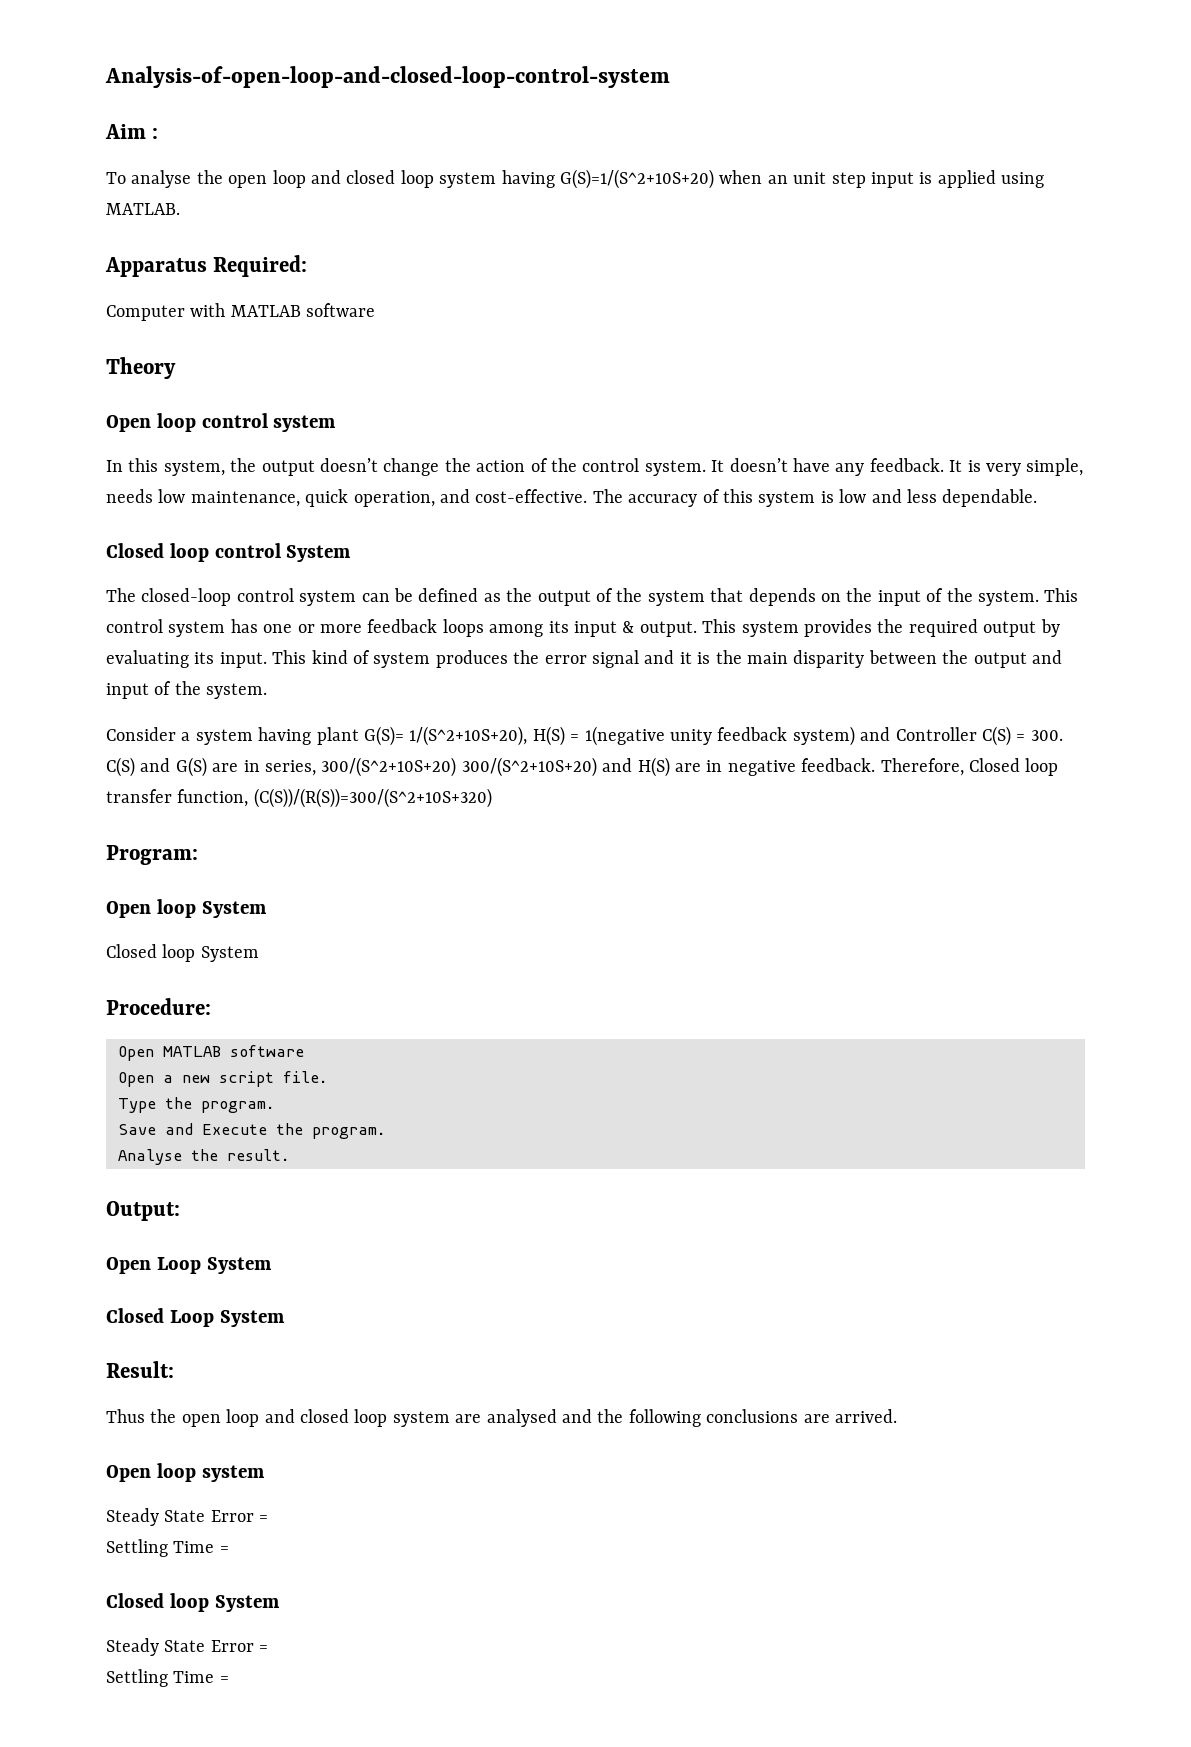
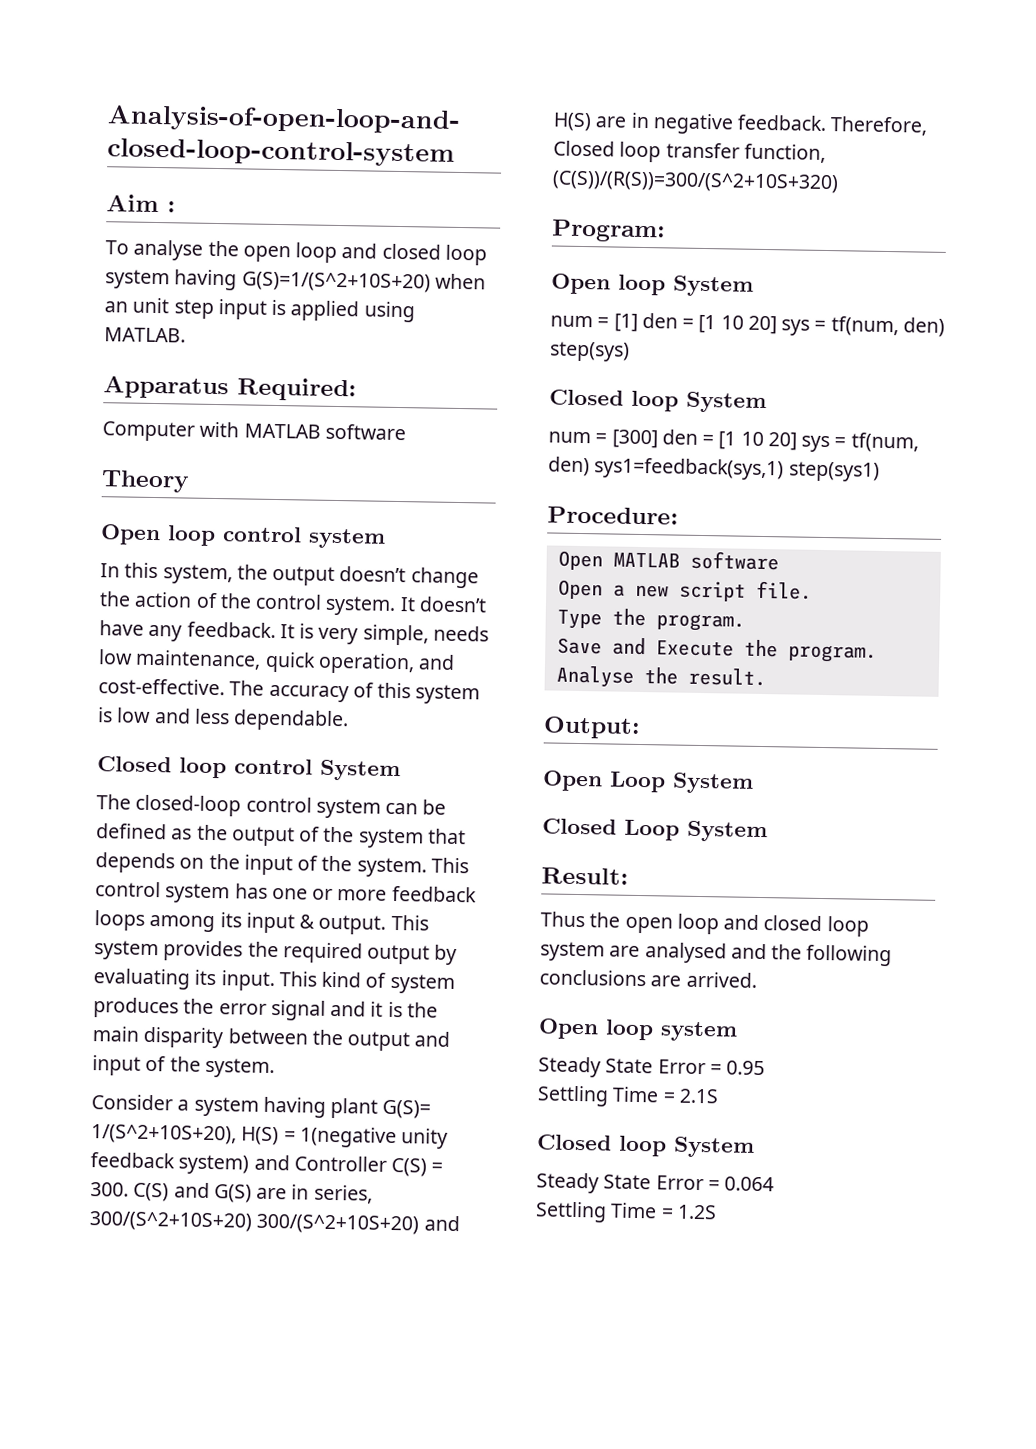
  Open loop System
+ num = [1] den = [1 10 20] sys = tf(num, den) step(sys)
  Closed loop System
+ num = [300] den = [1 10 20] sys = tf(num, den) sys1=feedback(sys,1) step(sys1)
  Open loop system
- Steady State Error =
- Settling Time =
+ Steady State Error = 0.95
+ Settling Time = 2.1S
  Closed loop System
- Steady State Error =
- Settling Time =
+ Steady State Error = 0.064
+ Settling Time = 1.2S

